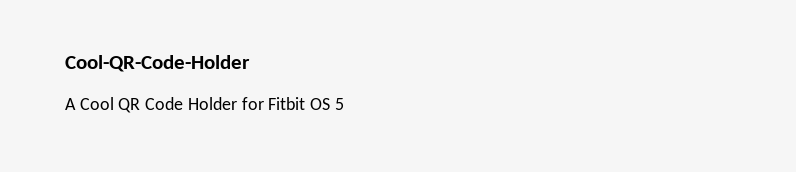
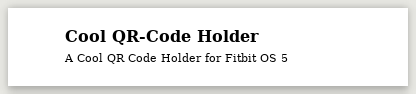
- Cool-QR-Code-Holder
+ Cool QR-Code Holder

